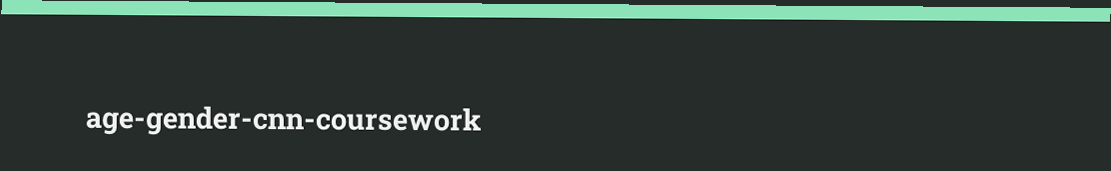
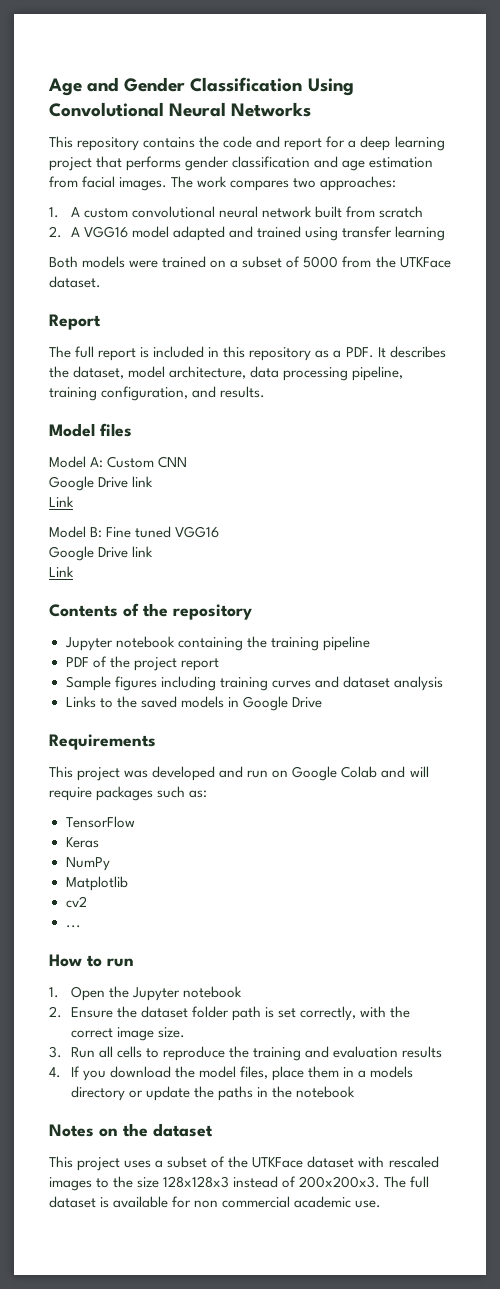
- age-gender-cnn-coursework
+ Age and Gender Classification Using Convolutional Neural Networks
+ This repository contains the code and report for a deep learning project that performs gender classification and age estimation from facial images. The work compares two approaches:
+ 1. A custom convolutional neural network built from scratch
+ 2. A VGG16 model adapted and trained using transfer learning
+ Both models were trained on a subset of 5000 from the UTKFace dataset.
+ Report
+ The full report is included in this repository as a PDF. It describes the dataset, model architecture, data processing pipeline, training configuration, and results.
+ Model files
+ Model A: Custom CNN
+ Google Drive link
+ Link
+ Model B: Fine tuned VGG16
+ Google Drive link
+ Link
+ Contents of the repository
+ Jupyter notebook containing the training pipeline
+ PDF of the project report
+ Sample figures including training curves and dataset analysis
+ Links to the saved models in Google Drive
+ Requirements
+ This project was developed and run on Google Colab and will require packages such as:
+ TensorFlow
+ Keras
+ NumPy
+ Matplotlib
+ cv2
+ ...
+ How to run
+ 1. Open the Jupyter notebook
+ 2. Ensure the dataset folder path is set correctly, with the correct image size.
+ 3. Run all cells to reproduce the training and evaluation results
+ 4. If you download the model files, place them in a models directory or update the paths in the notebook
+ Notes on the dataset
+ This project uses a subset of the UTKFace dataset with rescaled images to the size 128x128x3 instead of 200x200x3. The full dataset is available for non commercial academic use.

